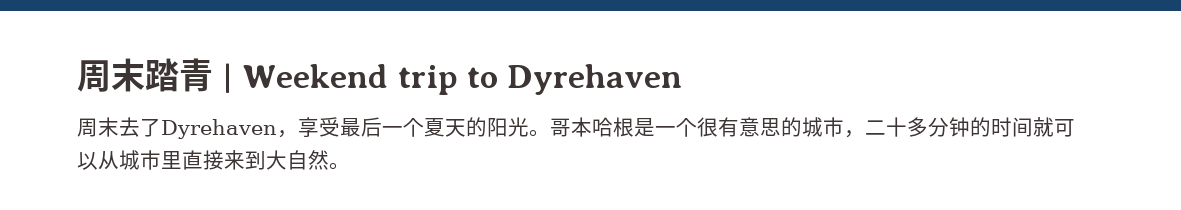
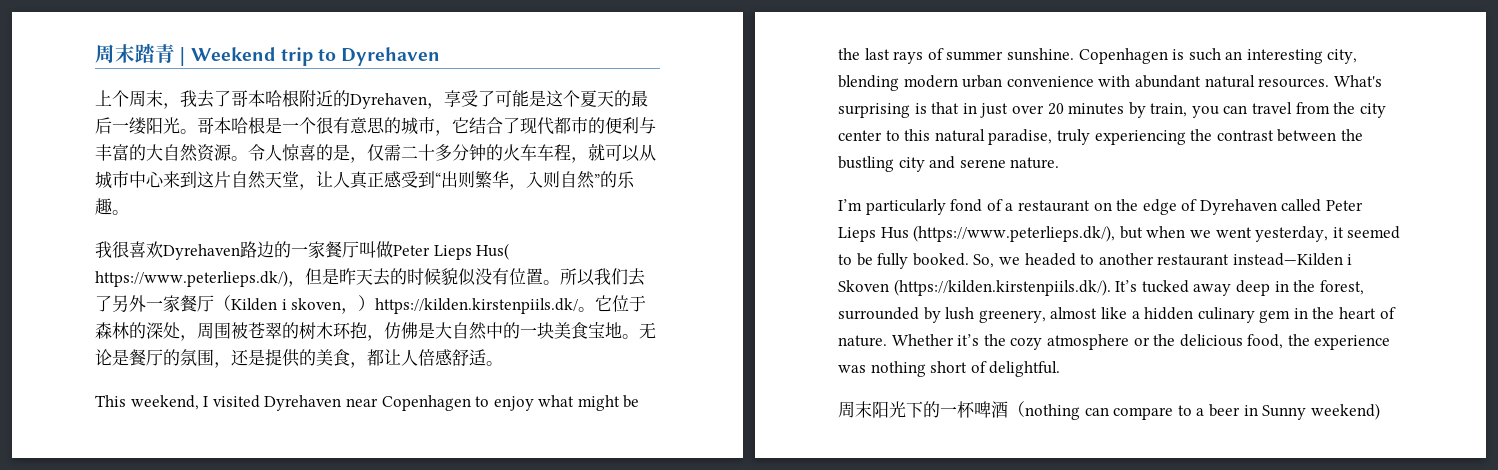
- 周末去了Dyrehaven，享受最后一个夏天的阳光。
+ 上个周末，我去了哥本哈根附近的Dyrehaven，享受了可能是这个夏天的最后一缕阳光。
- 哥本哈根是一个很有意思的城市，二十多分钟的时间就可以从城市里直接来到大自然。
+ 哥本哈根是一个很有意思的城市，它结合了现代都市的便利与丰富的大自然资源。令人惊喜的是，仅需二十多分钟的火车车程，就可以从城市中心来到这片自然天堂，让人真正感受到“出则繁华，入则自然”的乐趣。
+ 我很喜欢Dyrehaven路边的一家餐厅叫做Peter Lieps Hus( https://www.peterlieps.dk/)，但是昨天去的时候貌似没有位置。所以我们去了另外一家餐厅（Kilden i skoven，）https://kilden.kirstenpiils.dk/。它位于森林的深处，周围被苍翠的树木环抱，仿佛是大自然中的一块美食宝地。无论是餐厅的氛围，还是提供的美食，都让人倍感舒适。
+ This weekend, I visited Dyrehaven near Copenhagen to enjoy what might be the last rays of summer sunshine. Copenhagen is such an interesting city, blending modern urban convenience with abundant natural resources. What's surprising is that in just over 20 minutes by train, you can travel from the city center to this natural paradise, truly experiencing the contrast between the bustling city and serene nature.
+ I’m particularly fond of a restaurant on the edge of Dyrehaven called Peter Lieps Hus (https://www.peterlieps.dk/), but when we went yesterday, it seemed to be fully booked. So, we headed to another restaurant instead—Kilden i Skoven (https://kilden.kirstenpiils.dk/). It’s tucked away deep in the forest, surrounded by lush greenery, almost like a hidden culinary gem in the heart of nature. Whether it’s the cozy atmosphere or the delicious food, the experience was nothing short of delightful.
+ 周末阳光下的一杯啤酒（nothing can compare to a beer in Sunny weekend)

